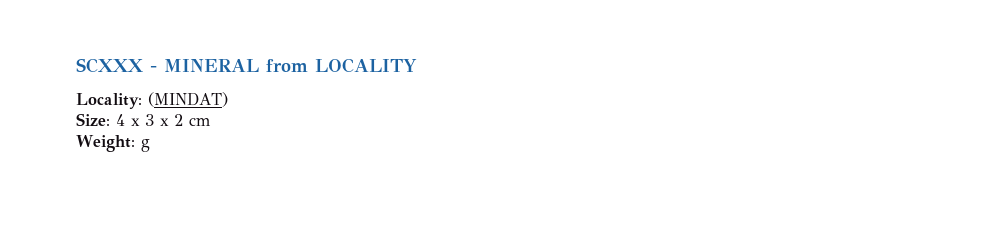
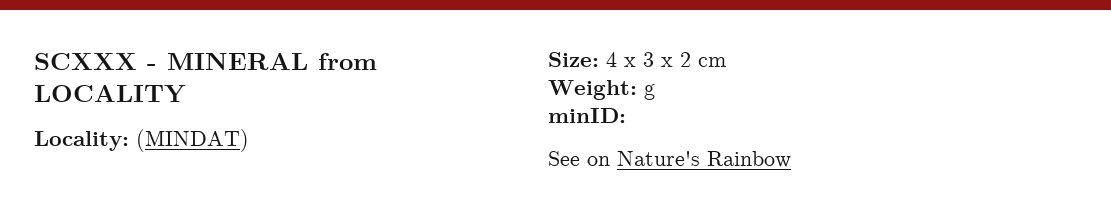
+ minID:
+ See on Nature's Rainbow

